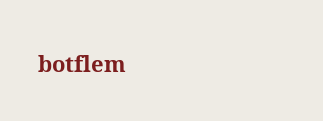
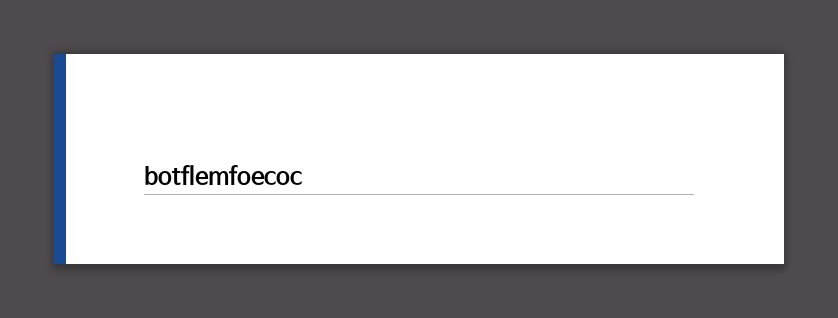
- botflem
+ botflemfoecoc

